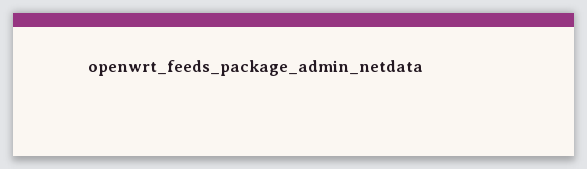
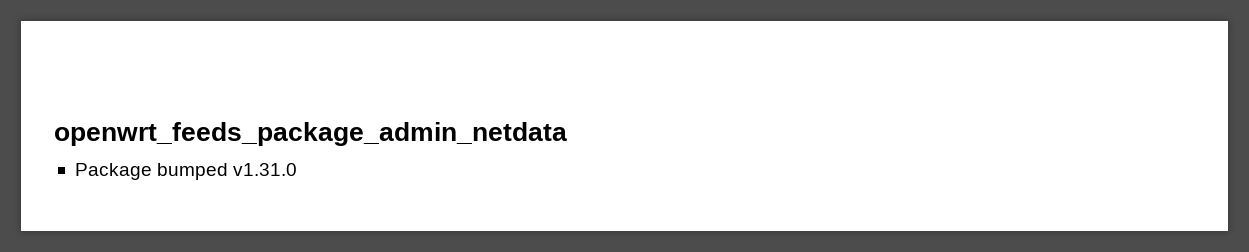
+ Package bumped v1.31.0

